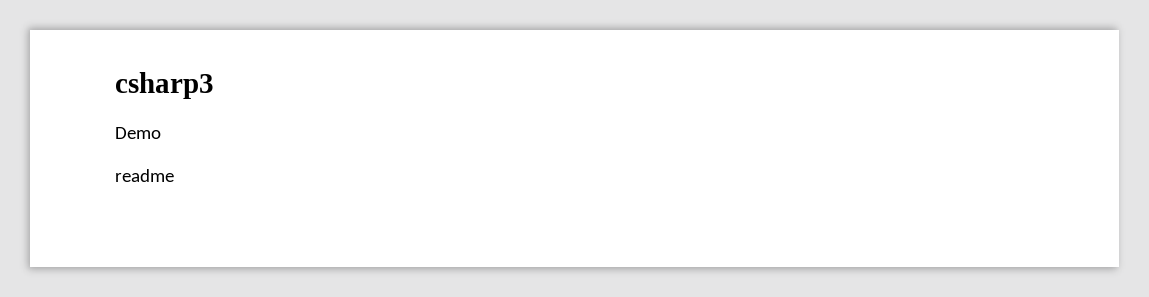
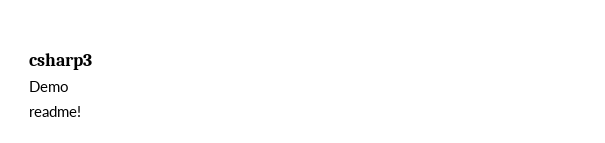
- readme
+ readme!

